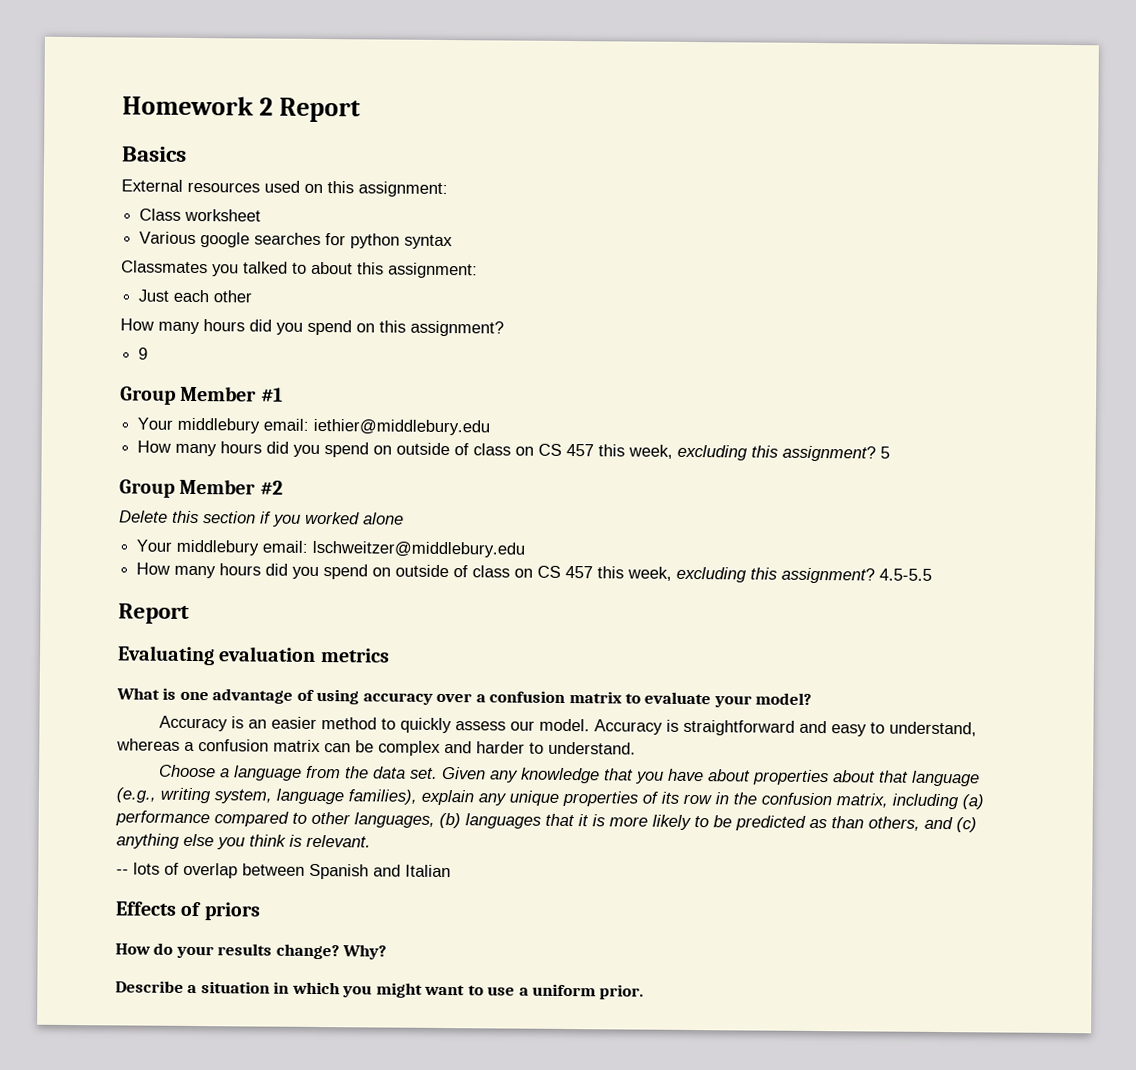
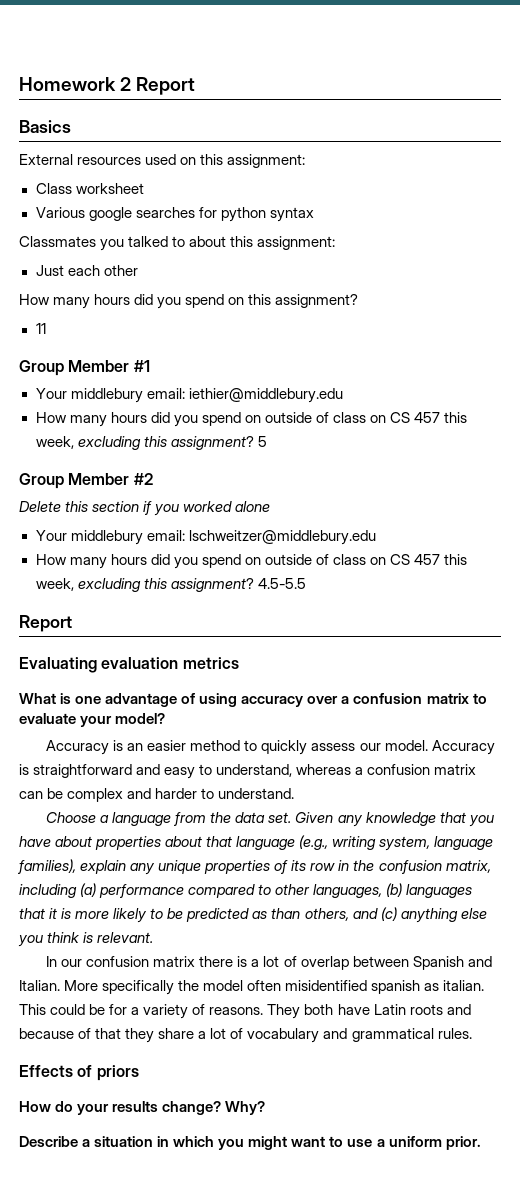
- 9
+ 11
- -- lots of overlap between Spanish and Italian
+ In our confusion matrix there is a lot of overlap between Spanish and Italian. More specifically the model often misidentified spanish as italian. This could be for a variety of reasons. They both have Latin roots and because of that they share a lot of vocabulary and grammatical rules.

